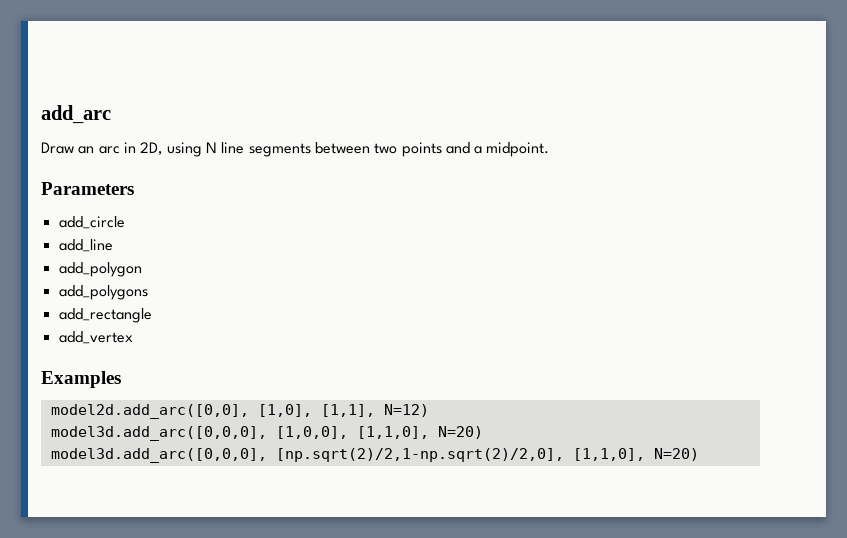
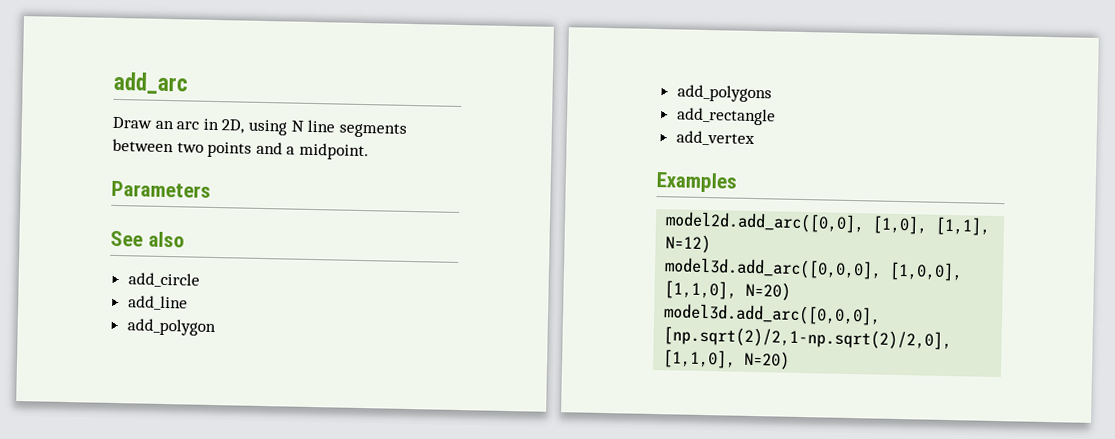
+ See also

